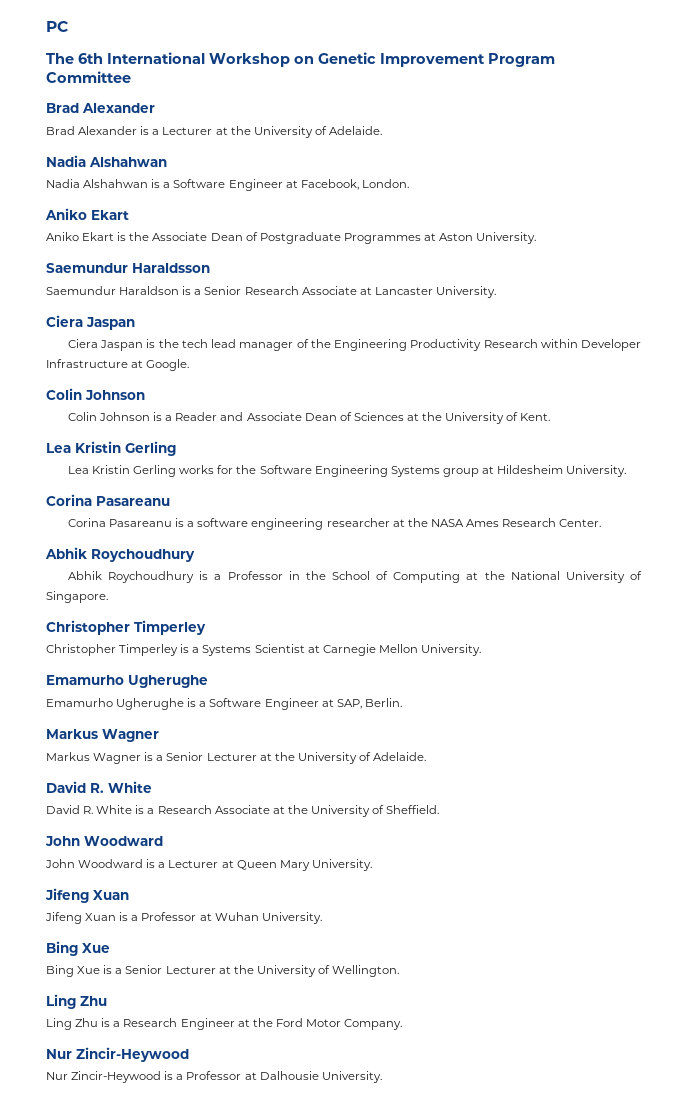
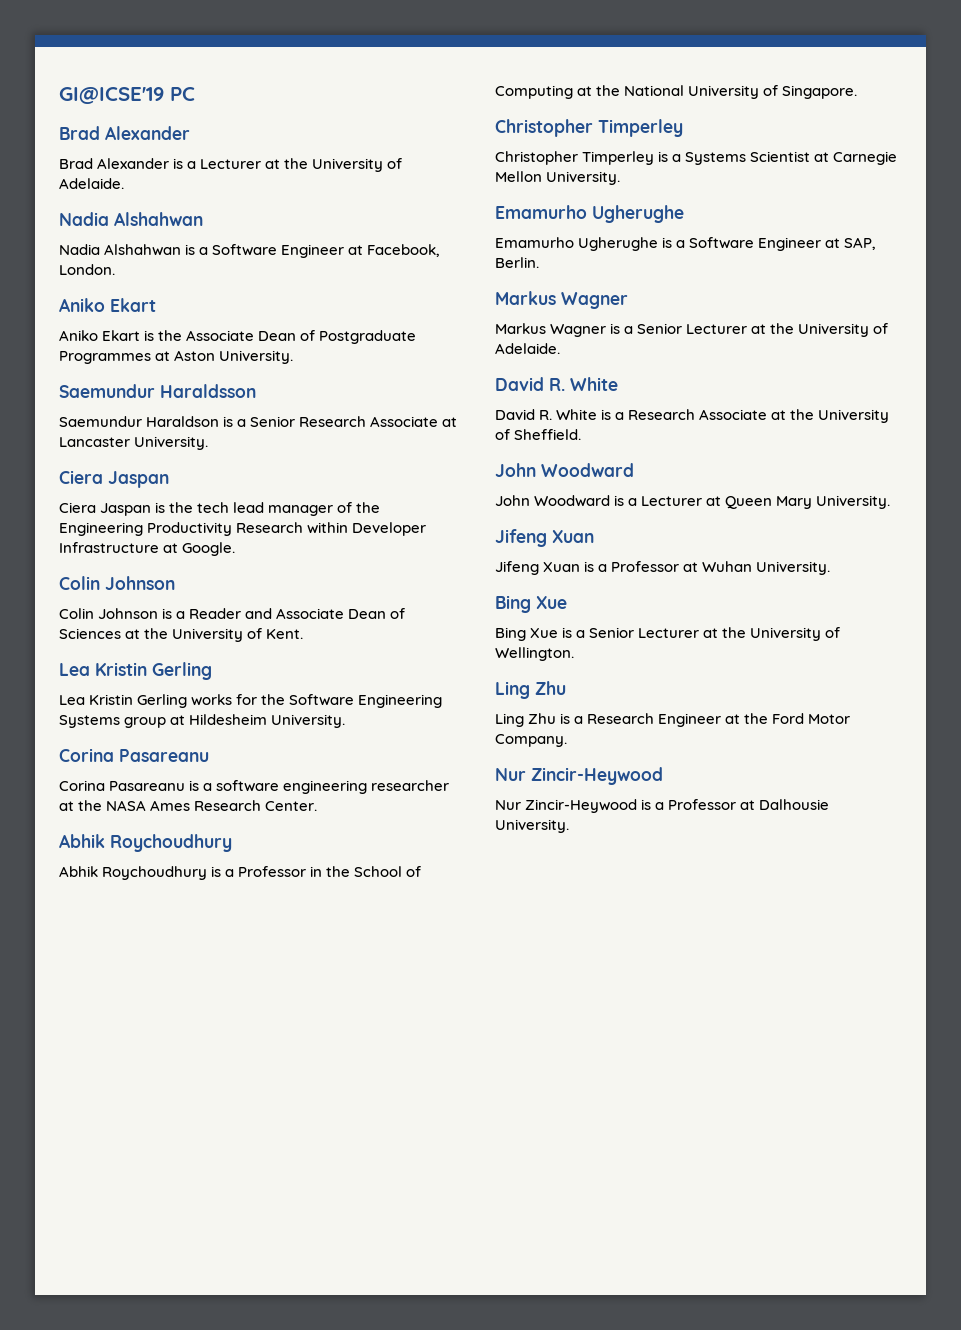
- PC
+ GI@ICSE'19 PC
- The 6th International Workshop on Genetic Improvement Program Committee

